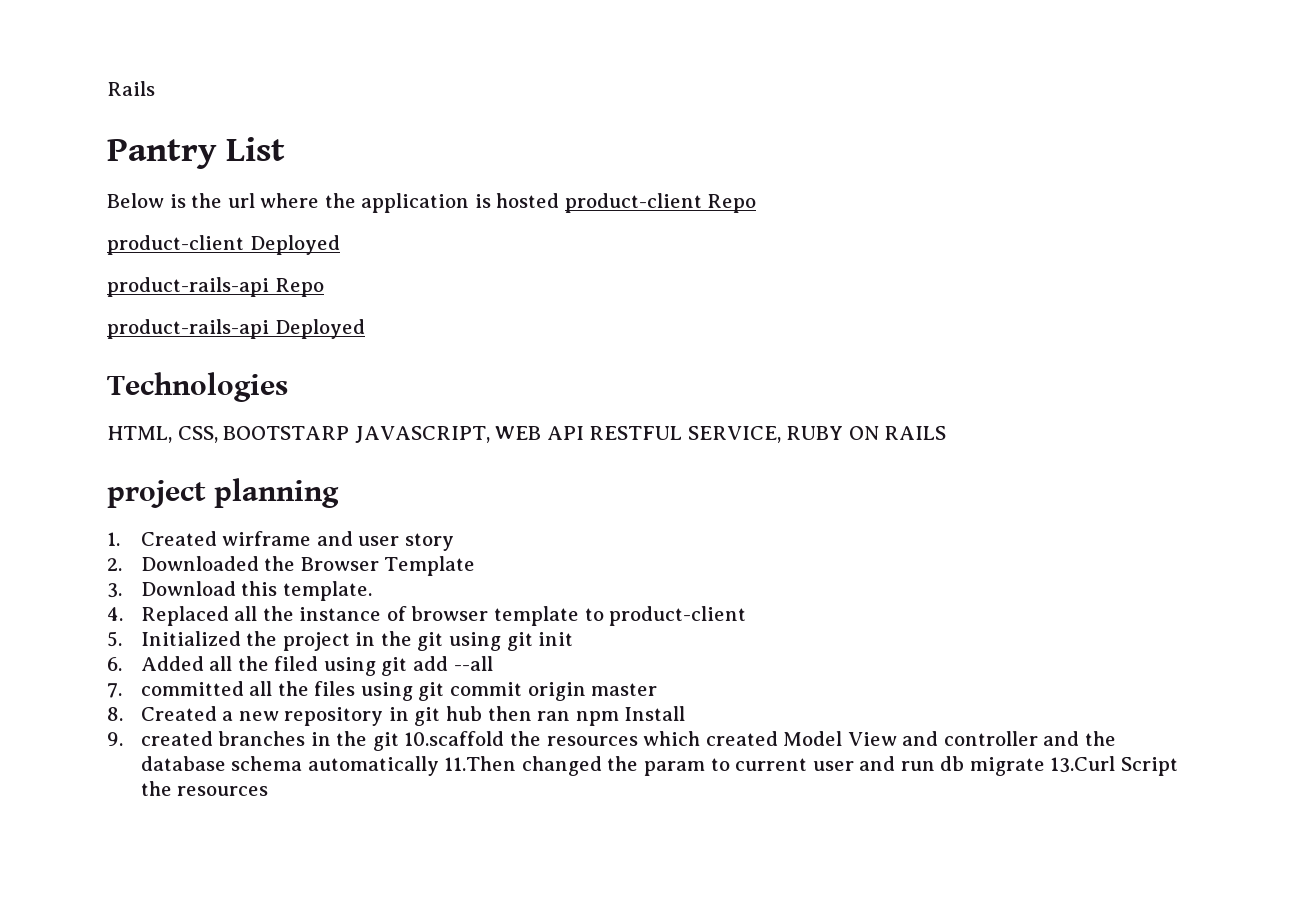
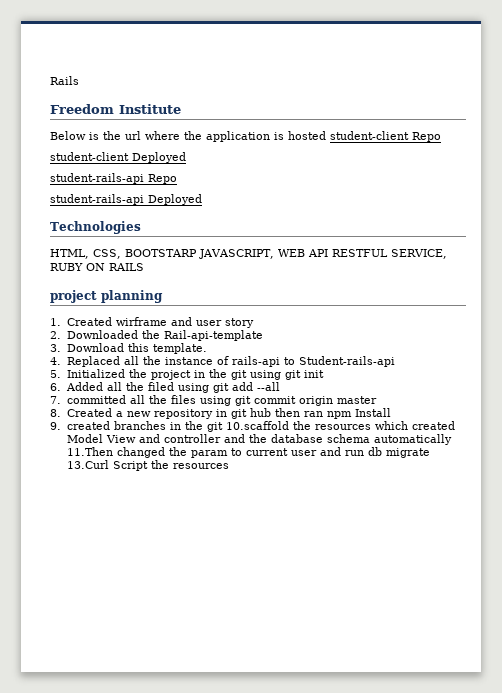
- Pantry List
+ Freedom Institute
- Below is the url where the application is hosted product-client Repo
- product-client Deployed
- product-rails-api Repo
- product-rails-api Deployed
+ Below is the url where the application is hosted student-client Repo
+ student-client Deployed
+ student-rails-api Repo
+ student-rails-api Deployed
- 2. Downloaded the Browser Template
+ 2. Downloaded the Rail-api-template
- 4. Replaced all the instance of browser template to product-client
+ 4. Replaced all the instance of rails-api to Student-rails-api

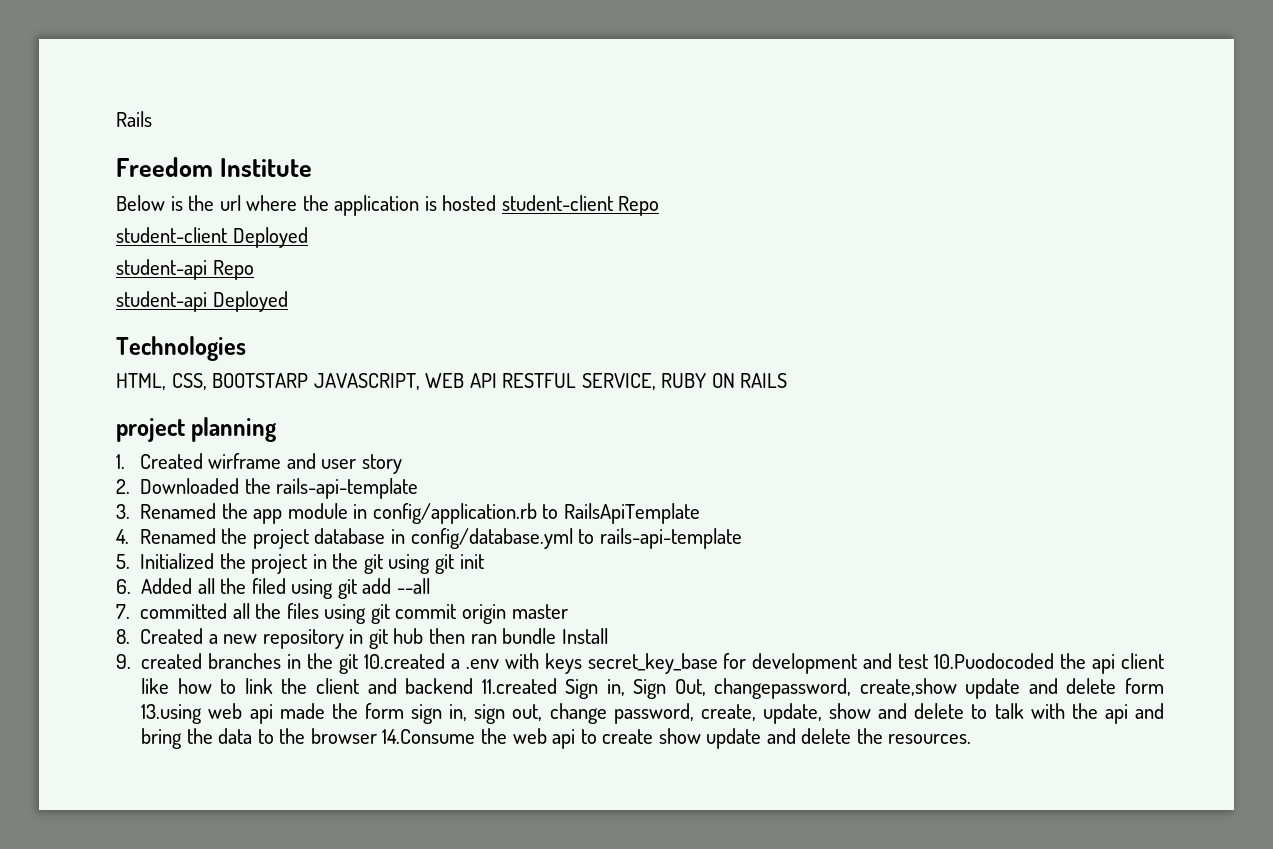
- student-rails-api Repo
- student-rails-api Deployed
+ student-api Repo
+ student-api Deployed
- 2. Downloaded the Rail-api-template
+ 2. Downloaded the rails-api-template
- 3. Download this template.
- 4. Replaced all the instance of rails-api to Student-rails-api
+ 3. Renamed the app module in config/application.rb to RailsApiTemplate
+ 4. Renamed the project database in config/database.yml to rails-api-template
- 8. Created a new repository in git hub then ran npm Install
+ 8. Created a new repository in git hub then ran bundle Install
- 9. created branches in the git 10.scaffold the resources which created Model View and controller and the database schema automatically 11.Then changed the param to current user and run db migrate 13.Curl Script the resources
+ 9. created branches in the git 10.created a .env with keys secret_key_base for development and test 10.Puodocoded the api client like how to link the client and backend 11.created Sign in, Sign Out, changepassword, create,show update and delete form 13.using web api made the form sign in, sign out, change password, create, update, show and delete to talk with the api and bring the data to the browser 14.Consume the web api to create show update and delete the resources.

